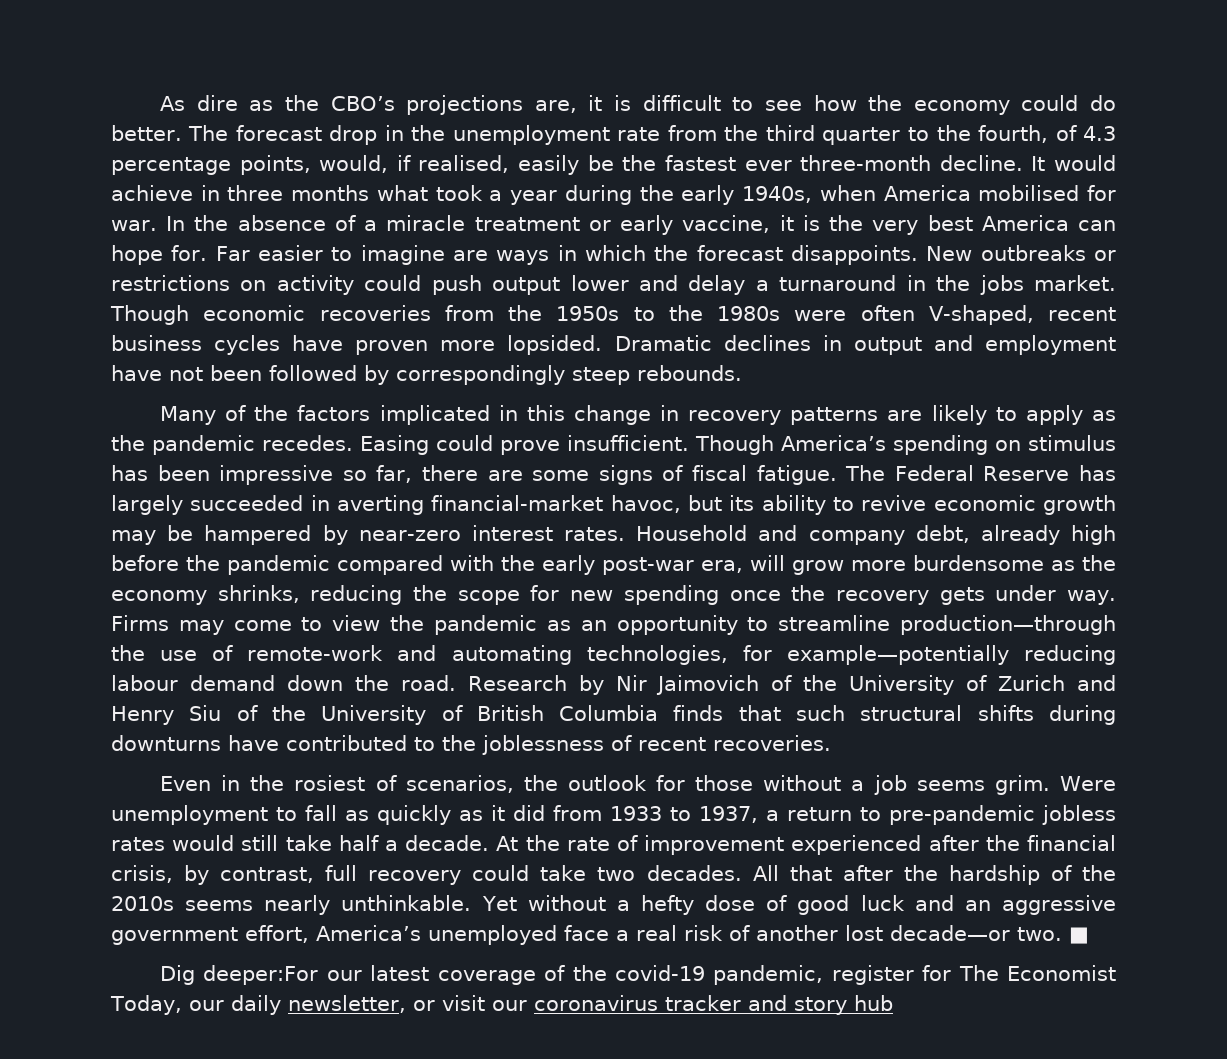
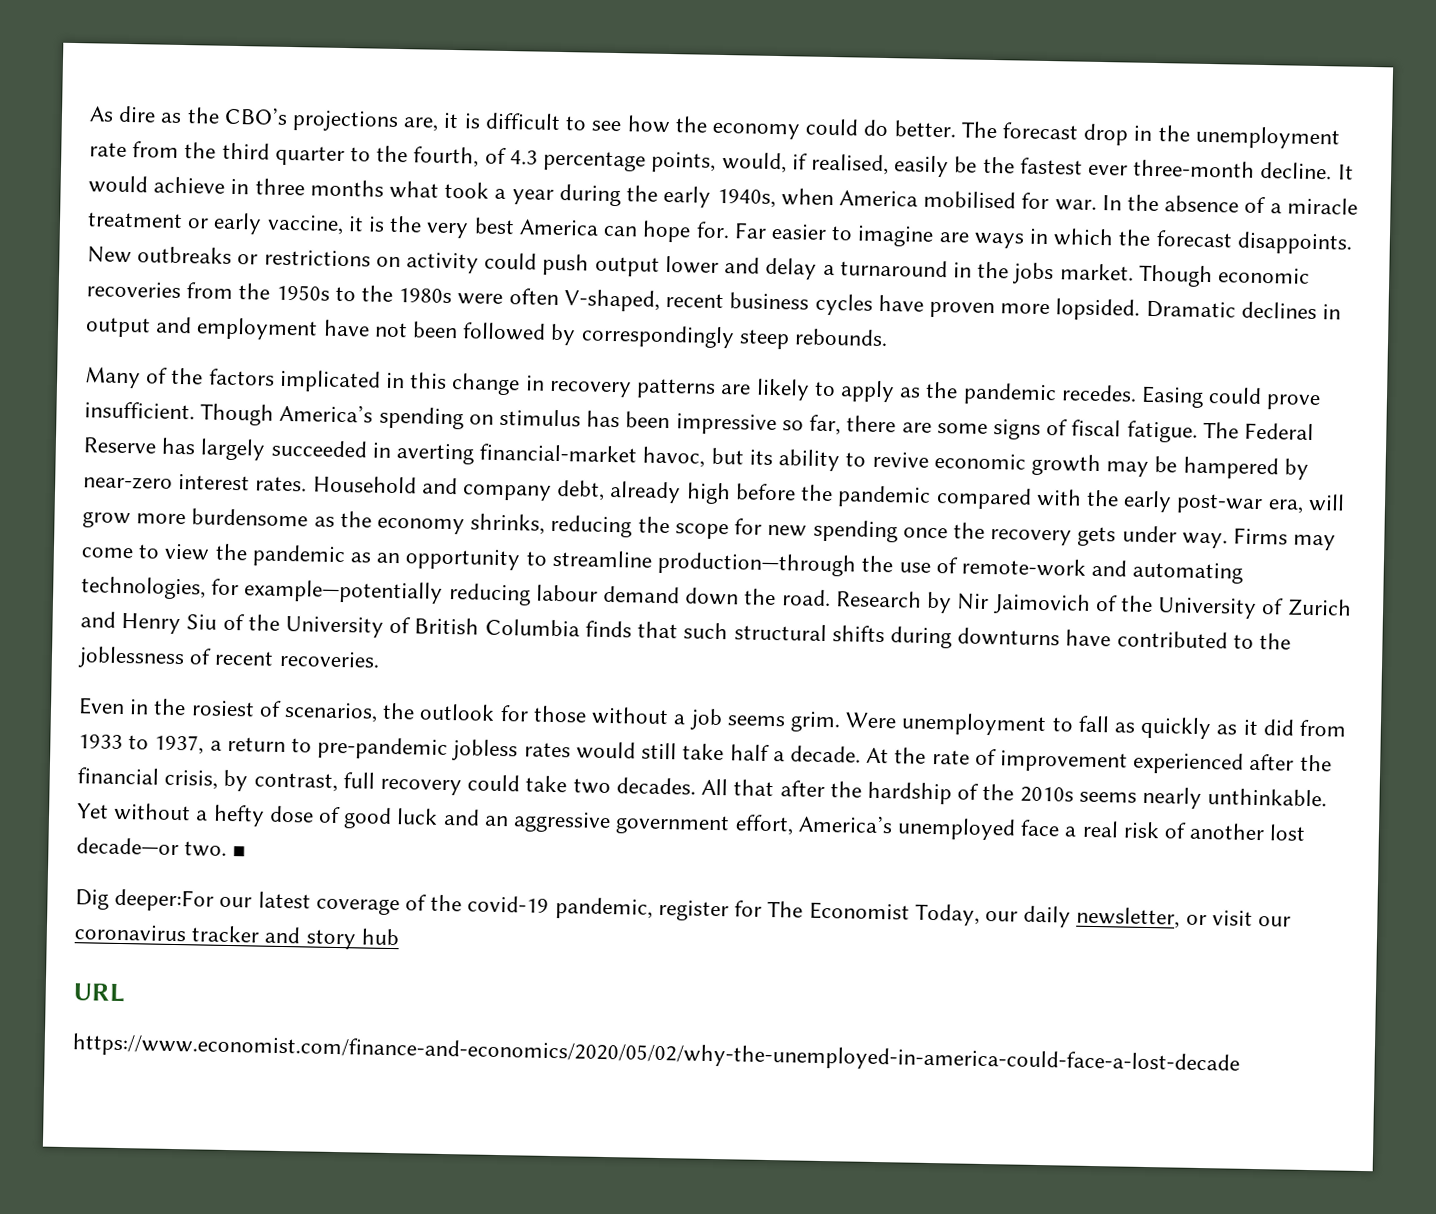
+ URL
+ https://www.economist.com/finance-and-economics/2020/05/02/why-the-unemployed-in-america-could-face-a-lost-decade

